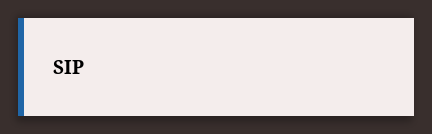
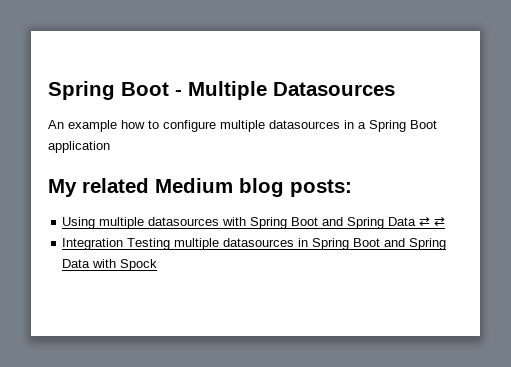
- SIP
+ Spring Boot - Multiple Datasources
+ An example how to configure multiple datasources in a Spring Boot application
+ My related Medium blog posts:
+ Using multiple datasources with Spring Boot and Spring Data ⇄ ⇄
+ Integration Testing multiple datasources in Spring Boot and Spring Data with Spock

